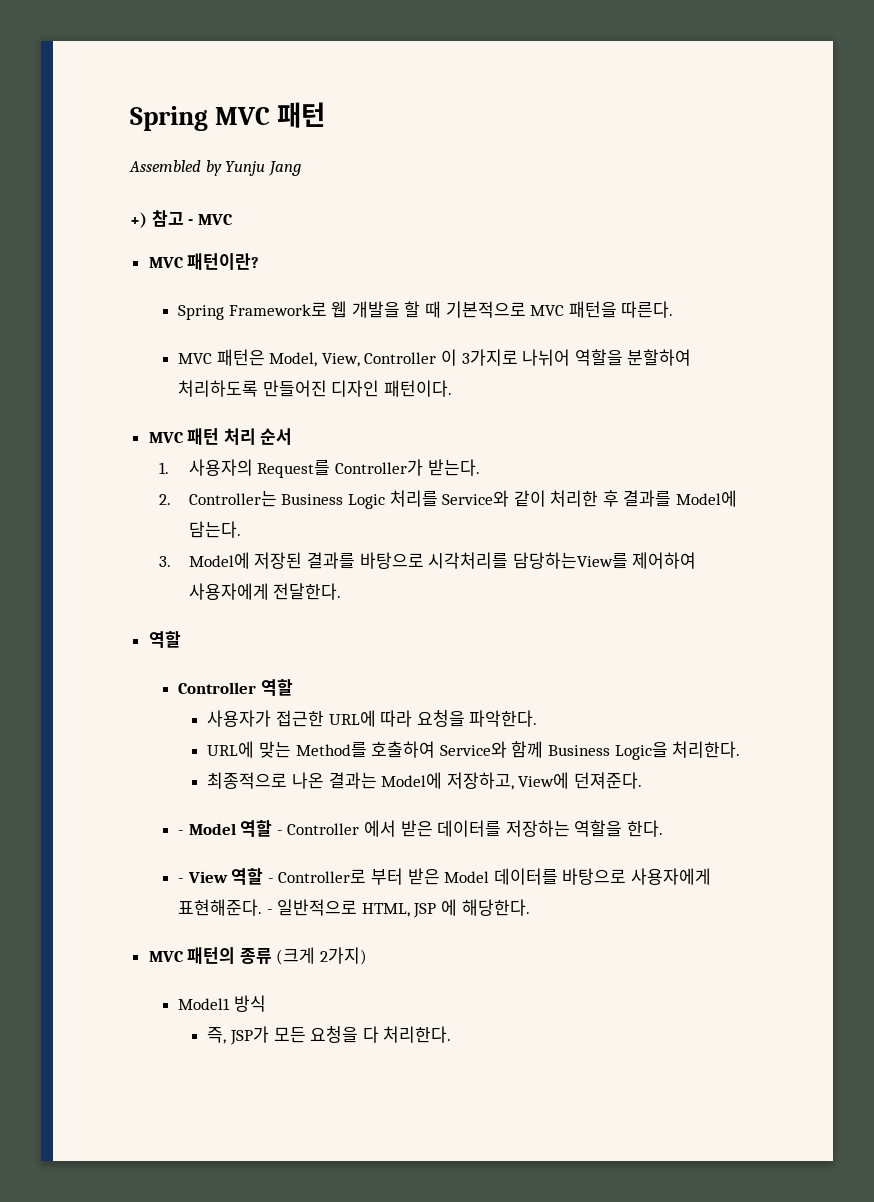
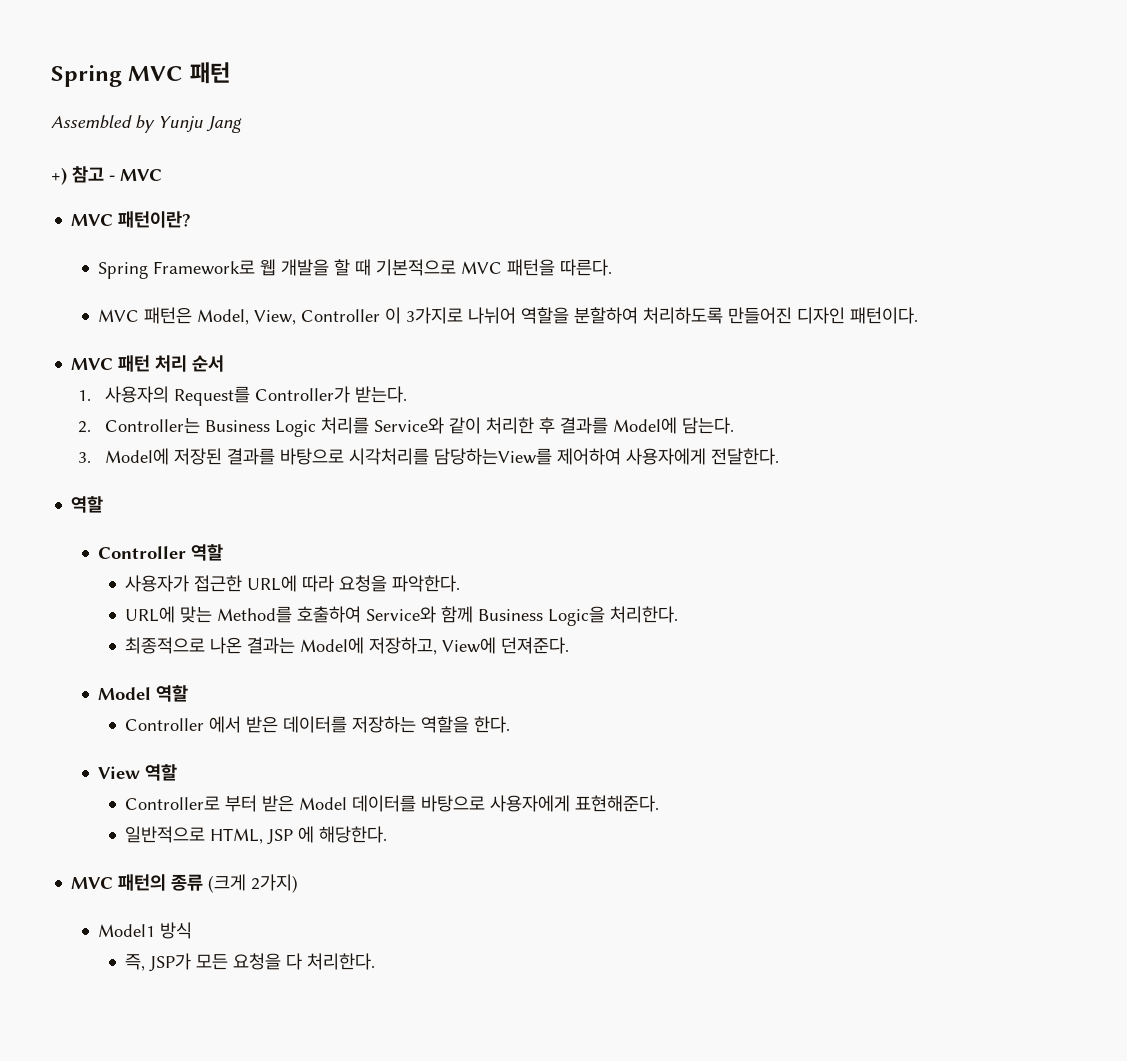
- - Model 역할 - Controller 에서 받은 데이터를 저장하는 역할을 한다.
+ Model 역할
+ Controller 에서 받은 데이터를 저장하는 역할을 한다.
- - View 역할 - Controller로 부터 받은 Model 데이터를 바탕으로 사용자에게 표현해준다. - 일반적으로 HTML, JSP 에 해당한다.
+ View 역할
+ Controller로 부터 받은 Model 데이터를 바탕으로 사용자에게 표현해준다.
+ 일반적으로 HTML, JSP 에 해당한다.

